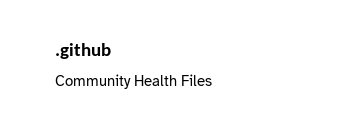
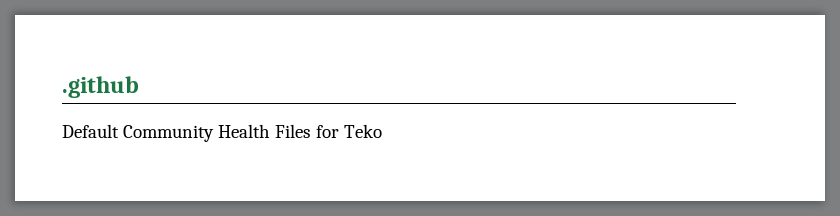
- Community Health Files
+ Default Community Health Files for Teko

